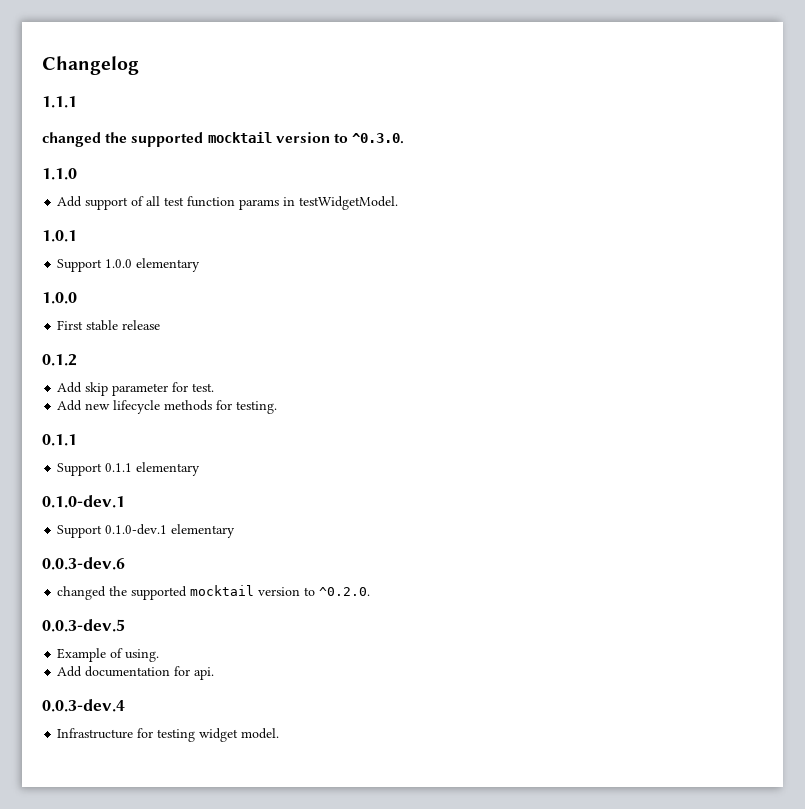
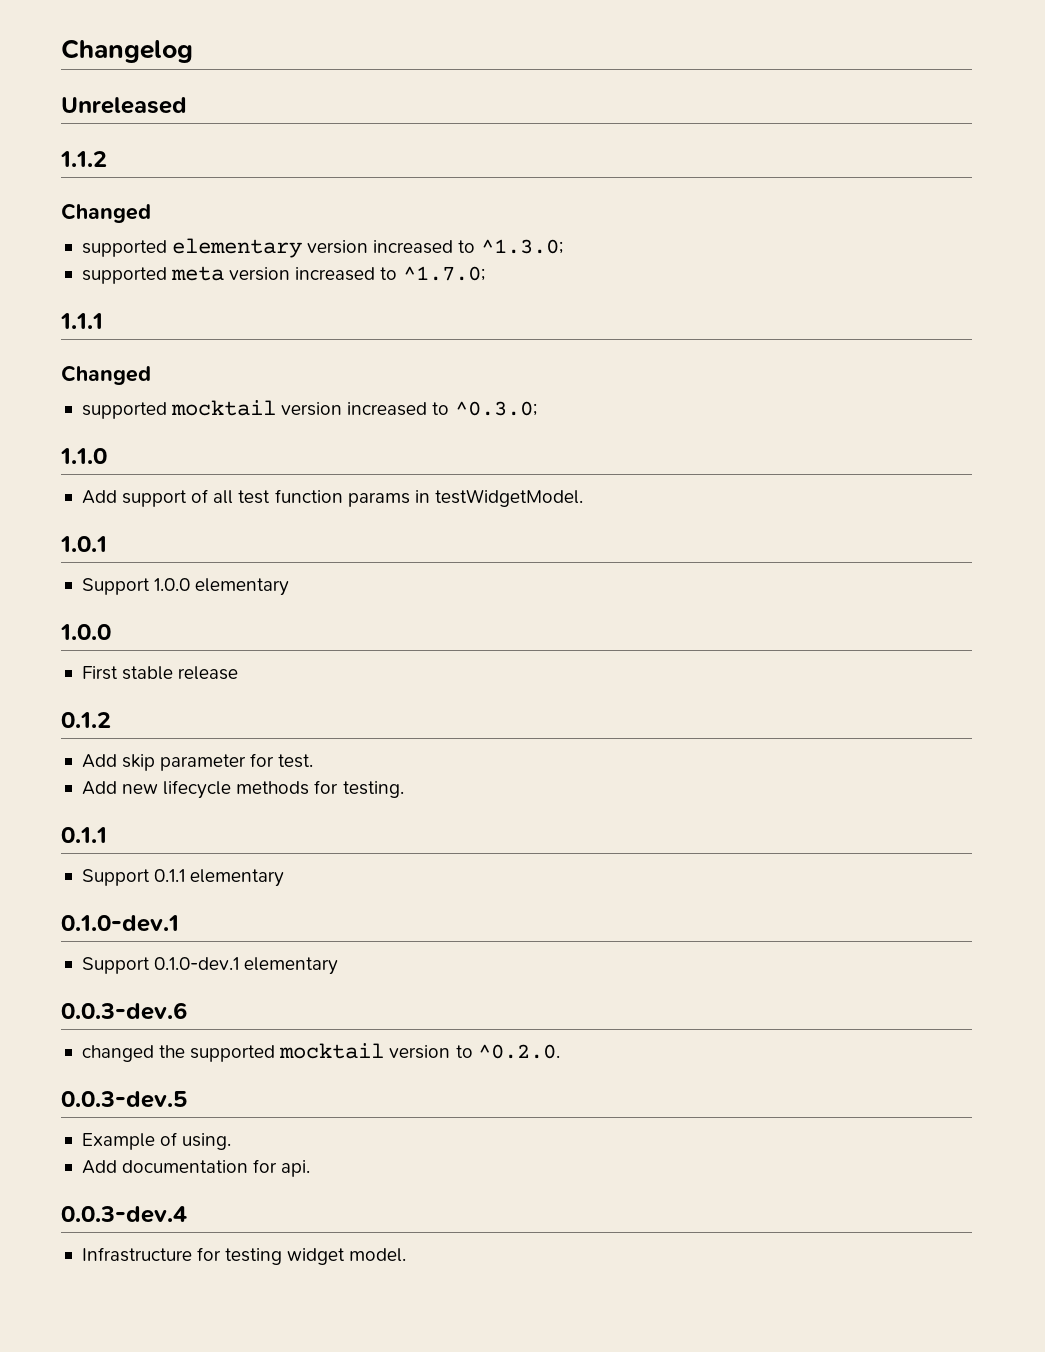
+ Unreleased
+ 1.1.2
+ Changed
+ supported elementary version increased to ^1.3.0;
+ supported meta version increased to ^1.7.0;
  1.1.1
- changed the supported mocktail version to ^0.3.0.
+ Changed
+ supported mocktail version increased to ^0.3.0;

